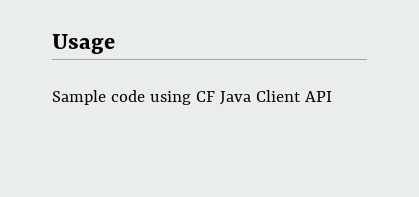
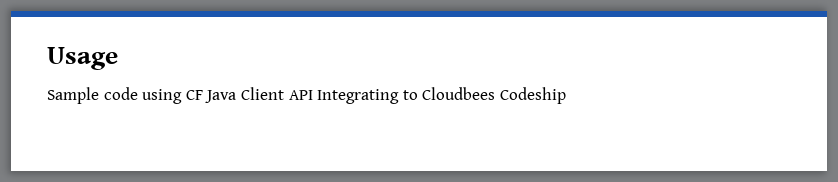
- Sample code using CF Java Client API
+ Sample code using CF Java Client API Integrating to Cloudbees Codeship

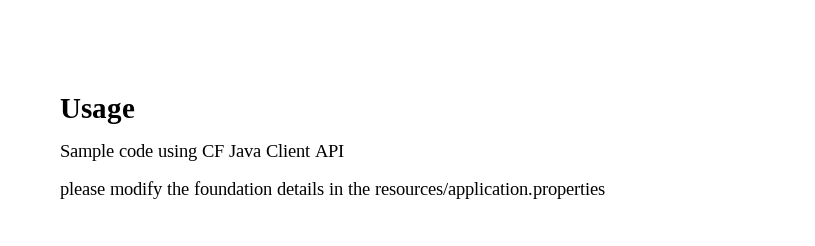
- Sample code using CF Java Client API Integrating to Cloudbees Codeship
+ Sample code using CF Java Client API
+ please modify the foundation details in the resources/application.properties

